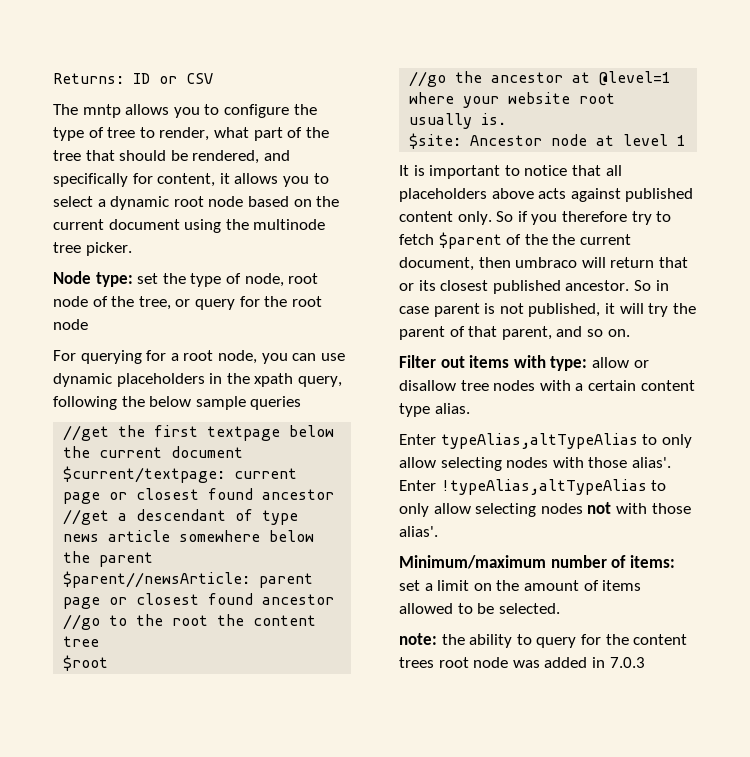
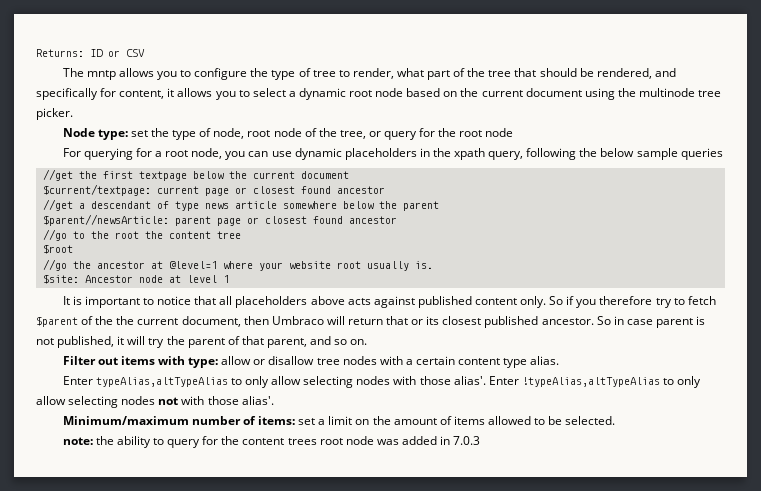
- So if you therefore try to fetch $parent of the the current document, then umbraco will return that or its closest published ancestor.
+ So if you therefore try to fetch $parent of the the current document, then Umbraco will return that or its closest published ancestor.

